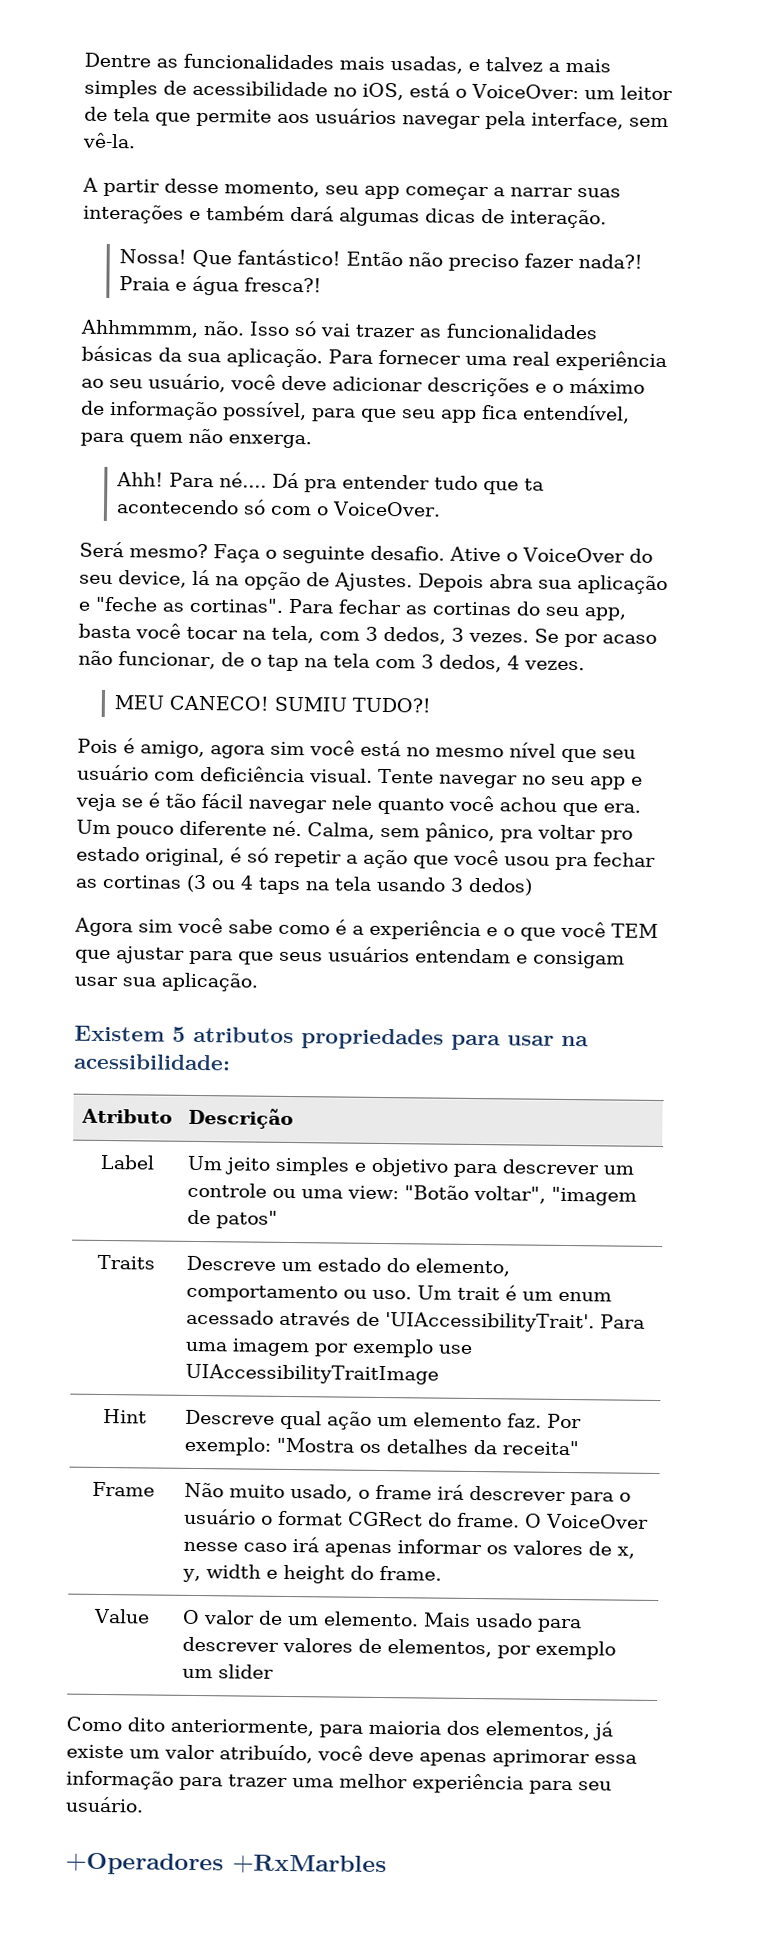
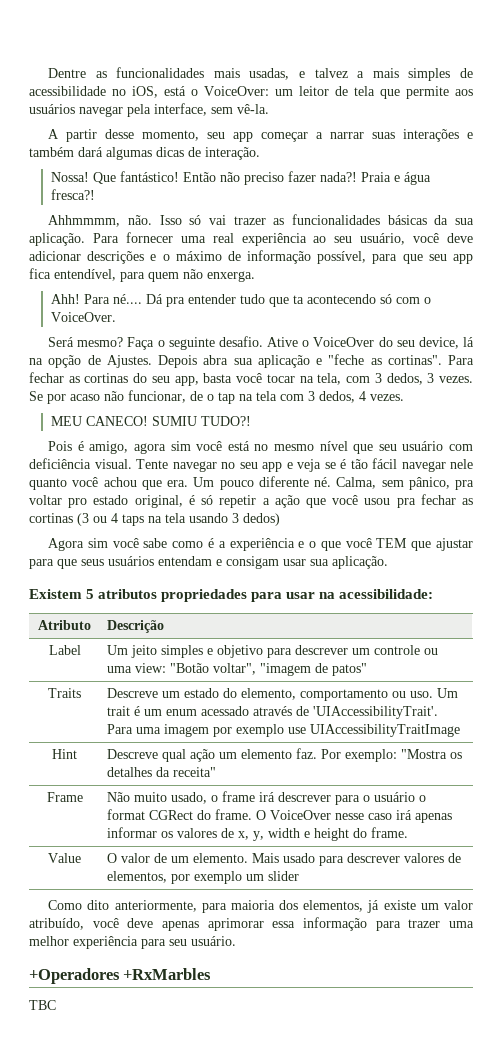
+ TBC

